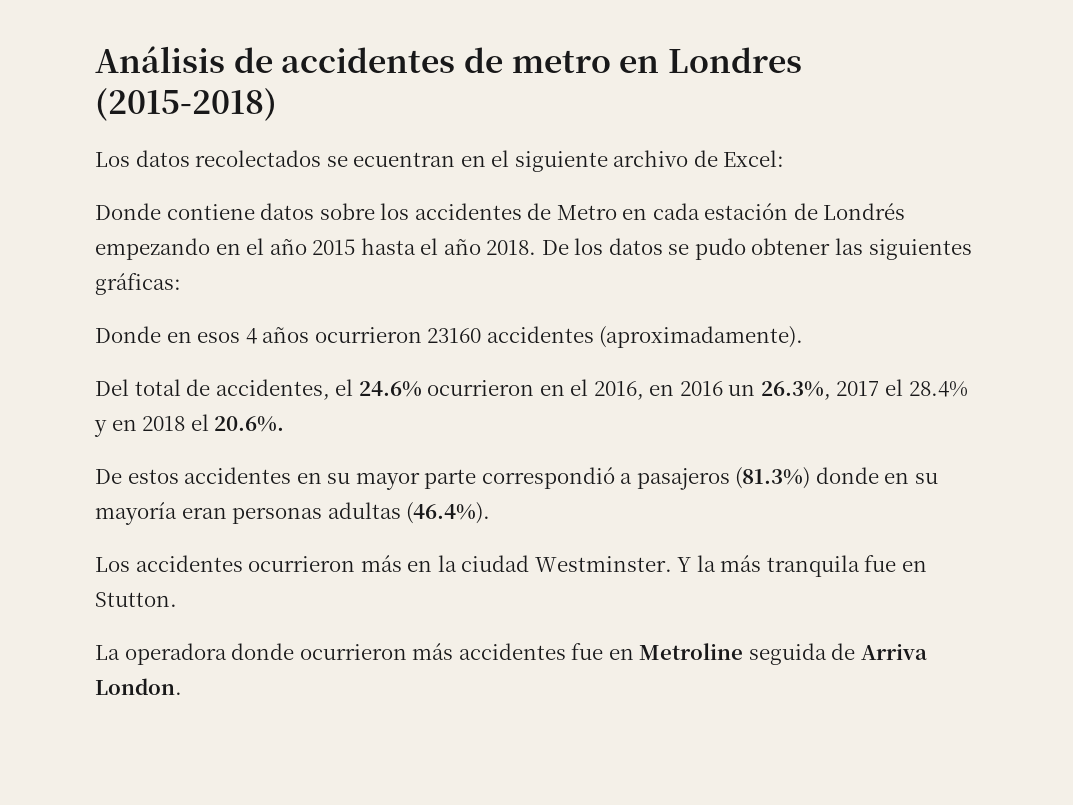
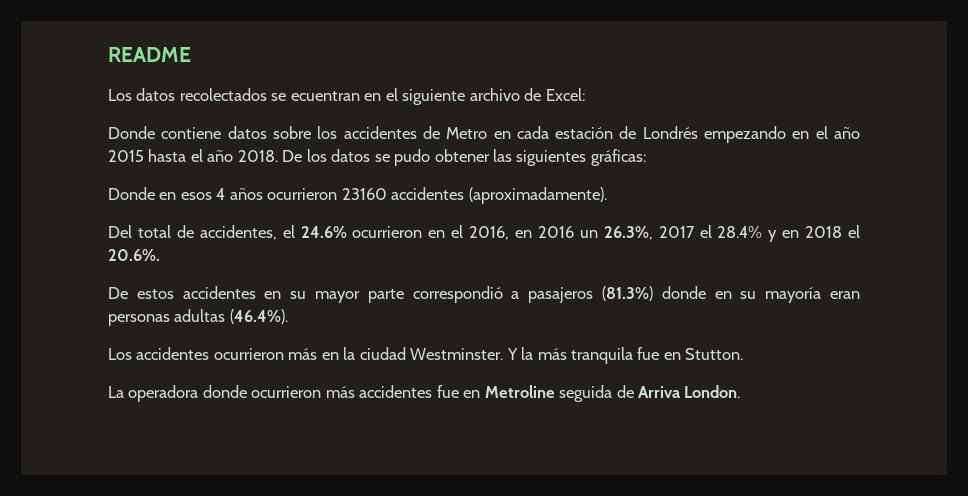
- Análisis de accidentes de metro en Londres (2015-2018)
+ README

